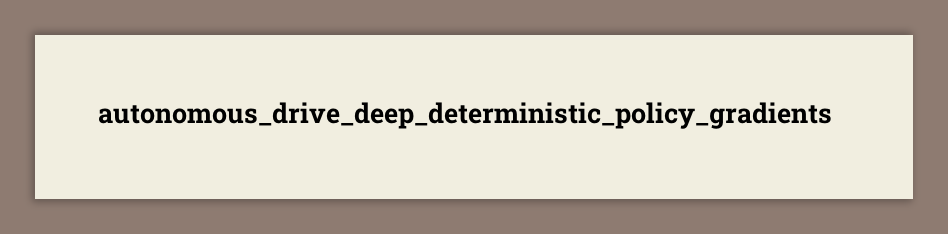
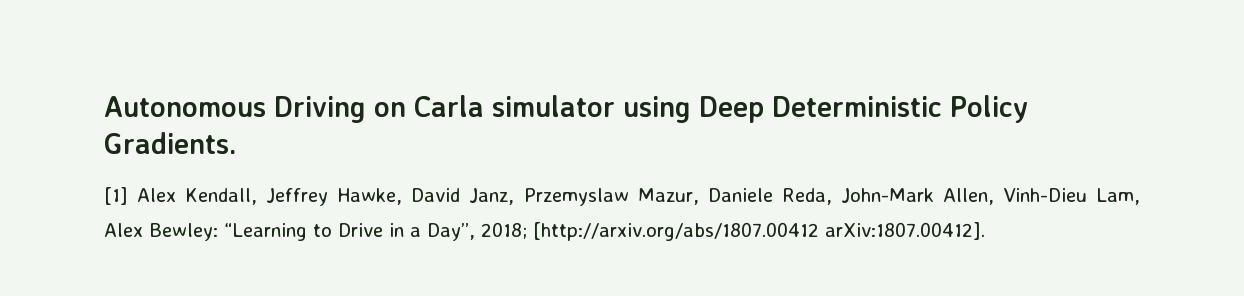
- autonomous_drive_deep_deterministic_policy_gradients
+ Autonomous Driving on Carla simulator using Deep Deterministic Policy Gradients.
+ [1] Alex Kendall, Jeffrey Hawke, David Janz, Przemyslaw Mazur, Daniele Reda, John-Mark Allen, Vinh-Dieu Lam, Alex Bewley: “Learning to Drive in a Day”, 2018; [http://arxiv.org/abs/1807.00412 arXiv:1807.00412].

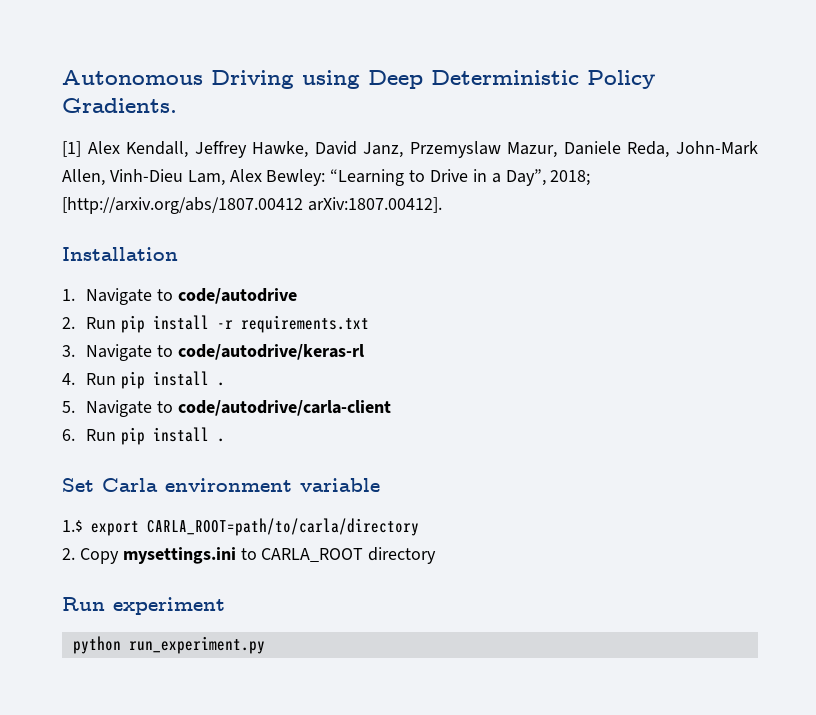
- Autonomous Driving on Carla simulator using Deep Deterministic Policy Gradients.
+ Autonomous Driving using Deep Deterministic Policy Gradients.
+ Installation
+ 1. Navigate to code/autodrive
+ 2. Run pip install -r requirements.txt
+ 3. Navigate to code/autodrive/keras-rl
+ 4. Run pip install .
+ 5. Navigate to code/autodrive/carla-client
+ 6. Run pip install .
+ Set Carla environment variable
+ 1.$ export CARLA_ROOT=path/to/carla/directory
+ 2. Copy mysettings.ini to CARLA_ROOT directory
+ Run experiment
+ python run_experiment.py

